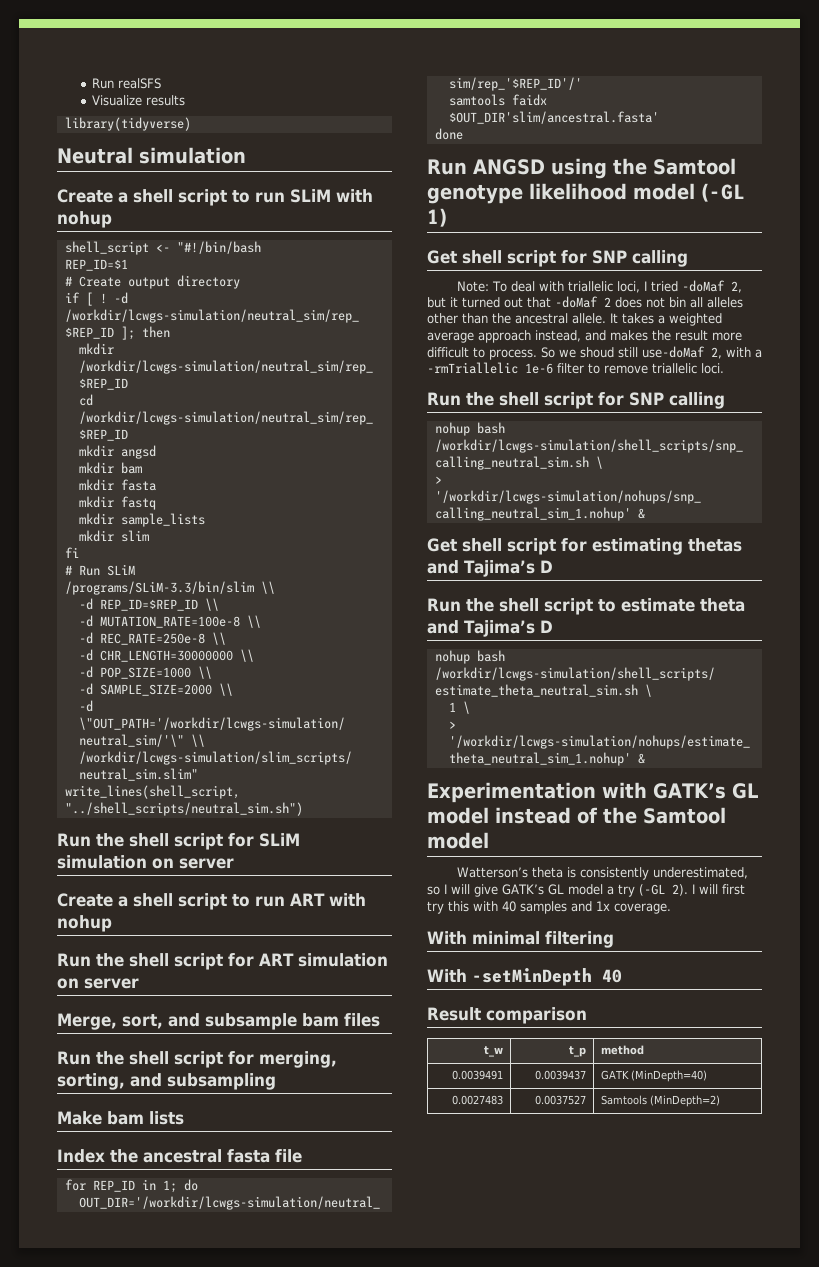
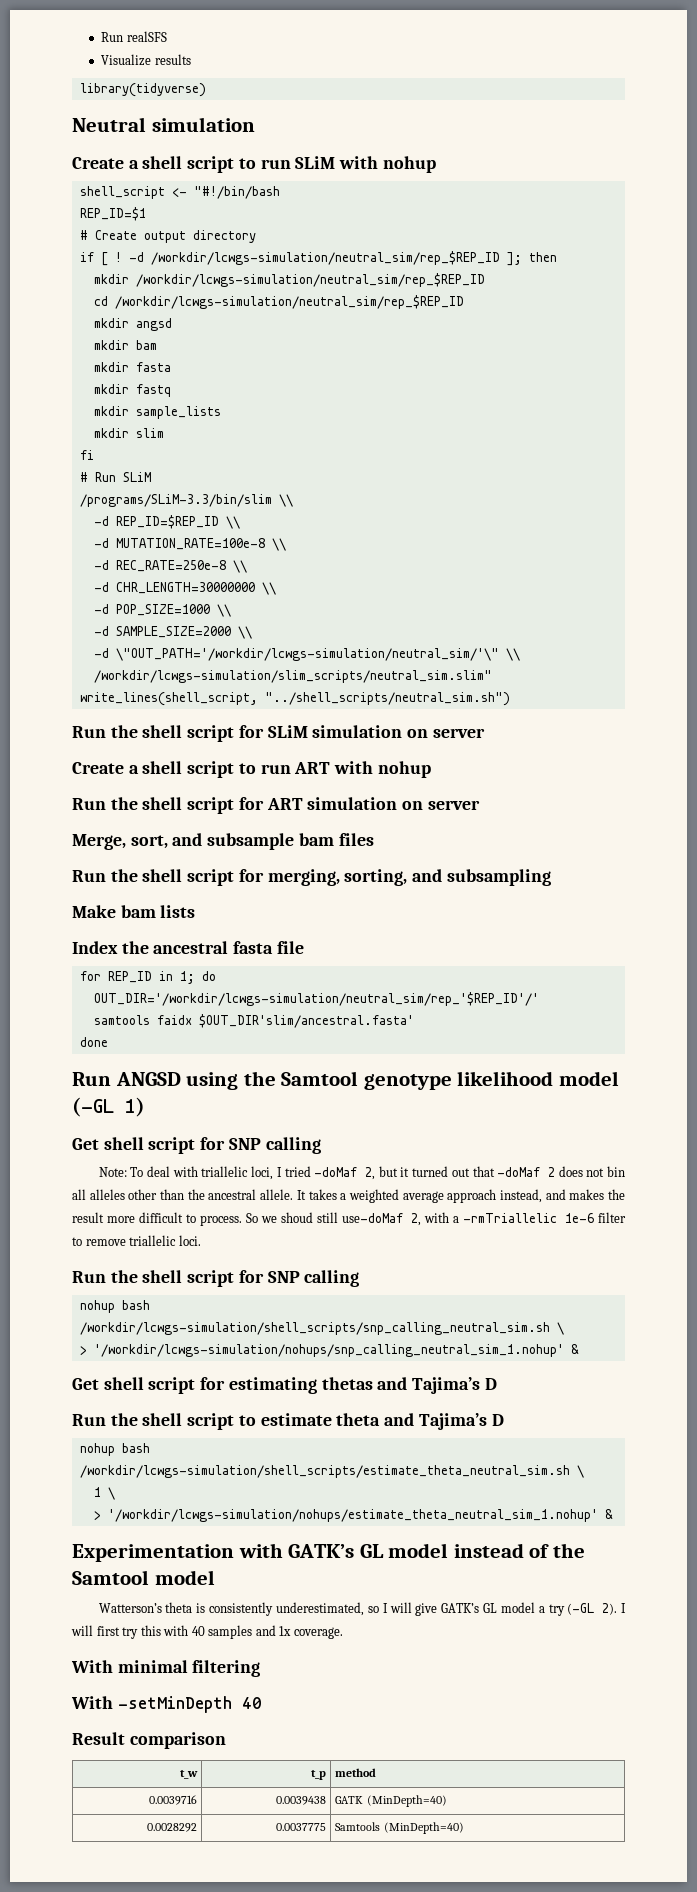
- 0.0039491 | 0.0039437 | GATK (MinDepth=40)
+ 0.0039716 | 0.0039438 | GATK (MinDepth=40)
- 0.0027483 | 0.0037527 | Samtools (MinDepth=2)
+ 0.0028292 | 0.0037775 | Samtools (MinDepth=40)

